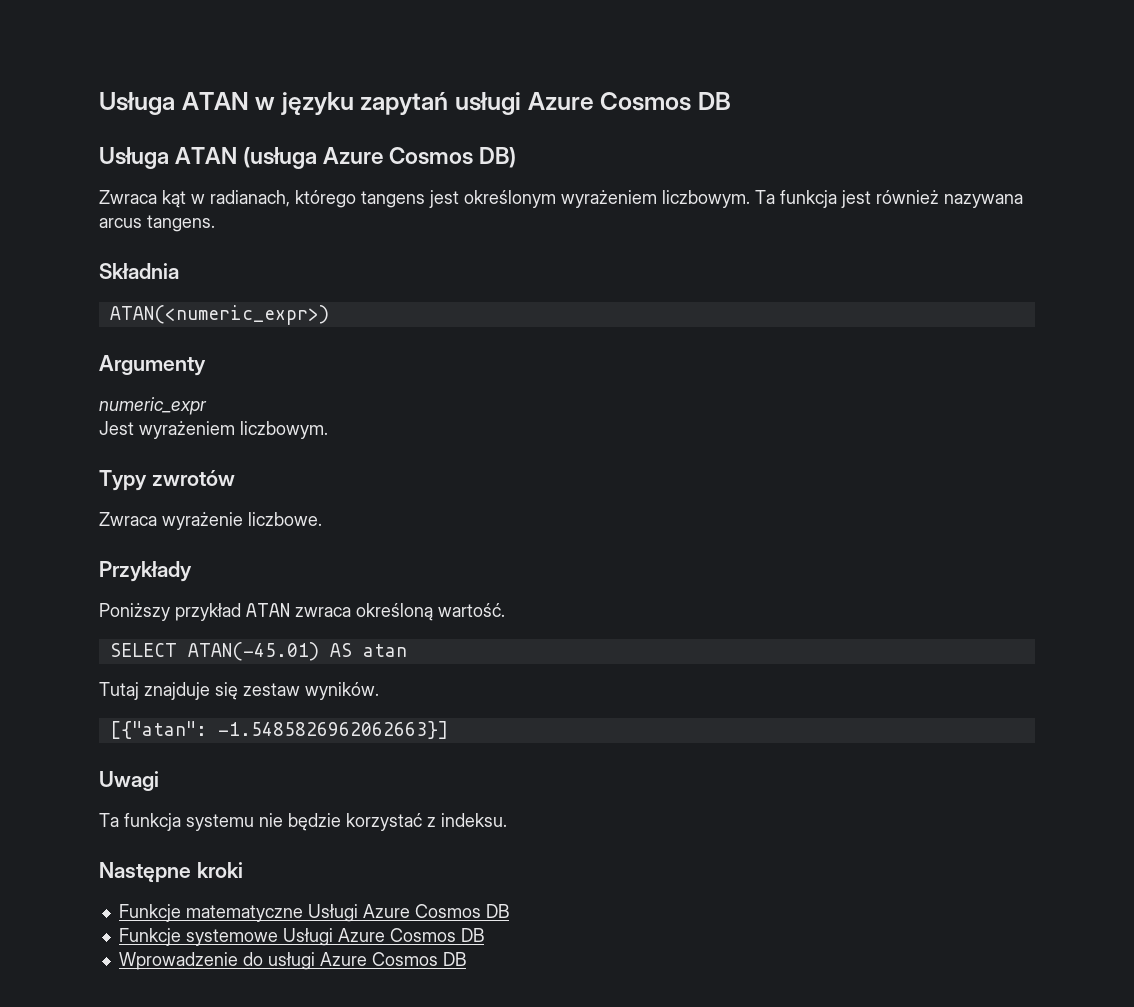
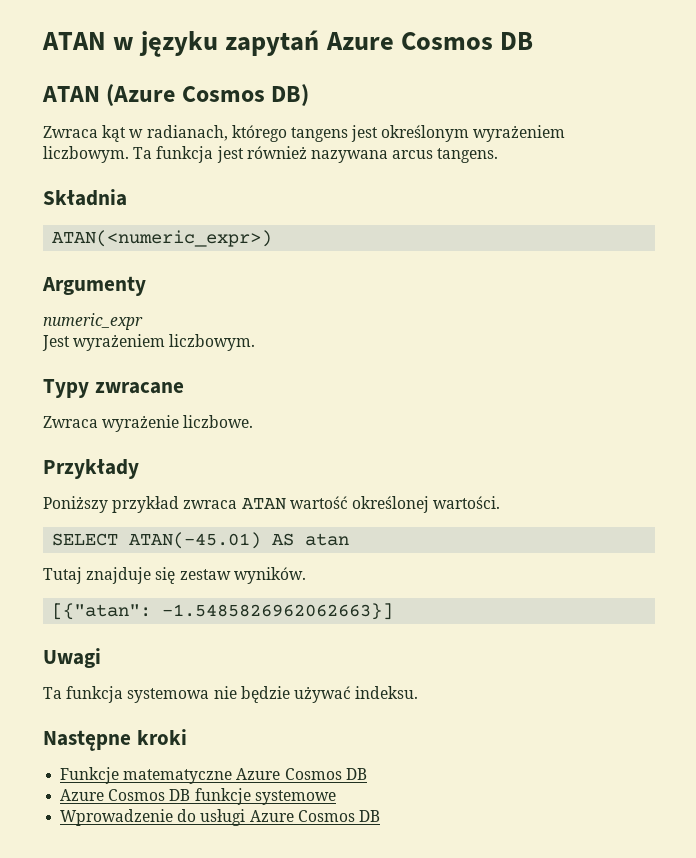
- Usługa ATAN w języku zapytań usługi Azure Cosmos DB
- Usługa ATAN (usługa Azure Cosmos DB)
+ ATAN w języku zapytań Azure Cosmos DB
+ ATAN (Azure Cosmos DB)
- Typy zwrotów
+ Typy zwracane
- Poniższy przykład ATAN zwraca określoną wartość.
+ Poniższy przykład zwraca ATAN wartość określonej wartości.
- Ta funkcja systemu nie będzie korzystać z indeksu.
+ Ta funkcja systemowa nie będzie używać indeksu.
- Funkcje matematyczne Usługi Azure Cosmos DB
- Funkcje systemowe Usługi Azure Cosmos DB
+ Funkcje matematyczne Azure Cosmos DB
+ Azure Cosmos DB funkcje systemowe

